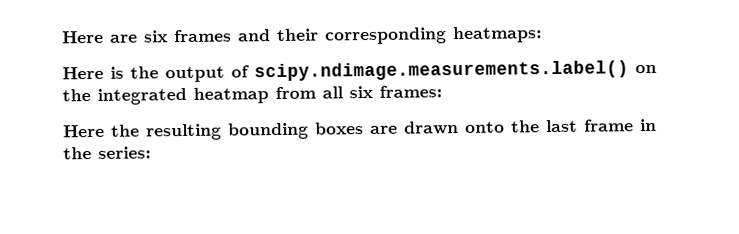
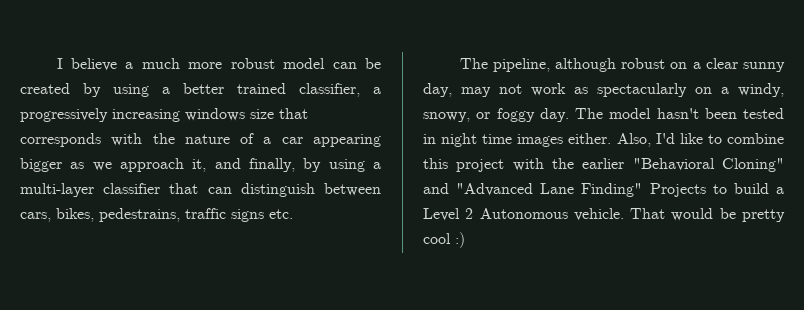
- Here are six frames and their corresponding heatmaps:
- Here is the output of scipy.ndimage.measurements.label() on the integrated heatmap from all six frames:
- Here the resulting bounding boxes are drawn onto the last frame in the series:
+ I believe a much more robust model can be created by using a better trained classifier, a progressively increasing windows size that corresponds with the nature of a car appearing bigger as we approach it, and finally, by using a multi-layer classifier that can distinguish between cars, bikes, pedestrains, traffic signs etc.
+ The pipeline, although robust on a clear sunny day, may not work as spectacularly on a windy, snowy, or foggy day. The model hasn't been tested in night time images either. Also, I'd like to combine this project with the earlier "Behavioral Cloning" and "Advanced Lane Finding" Projects to build a Level 2 Autonomous vehicle. That would be pretty cool :)

